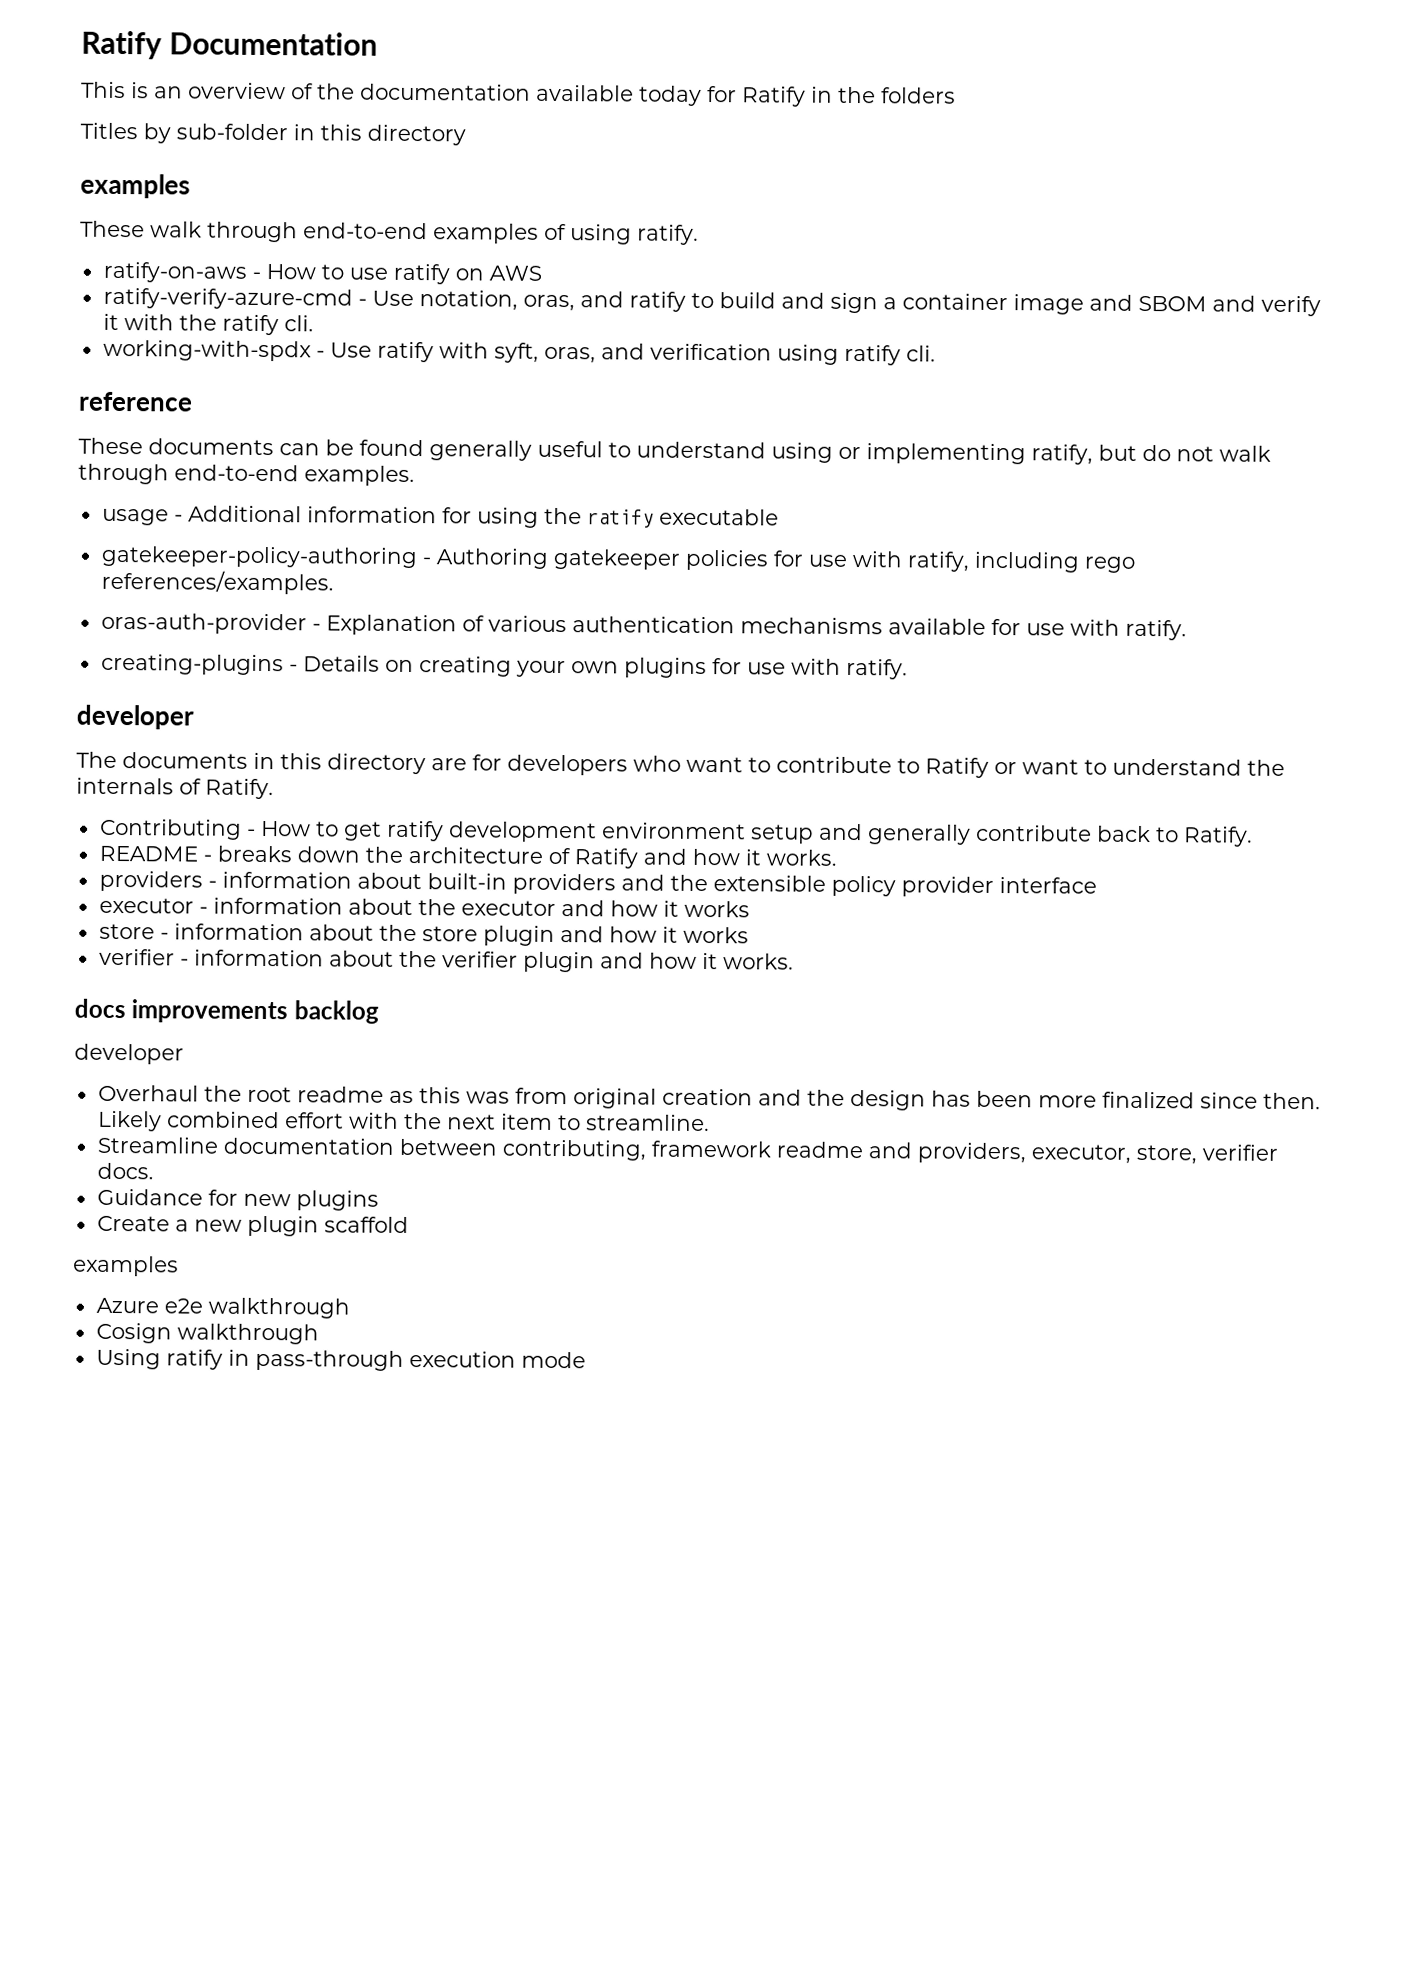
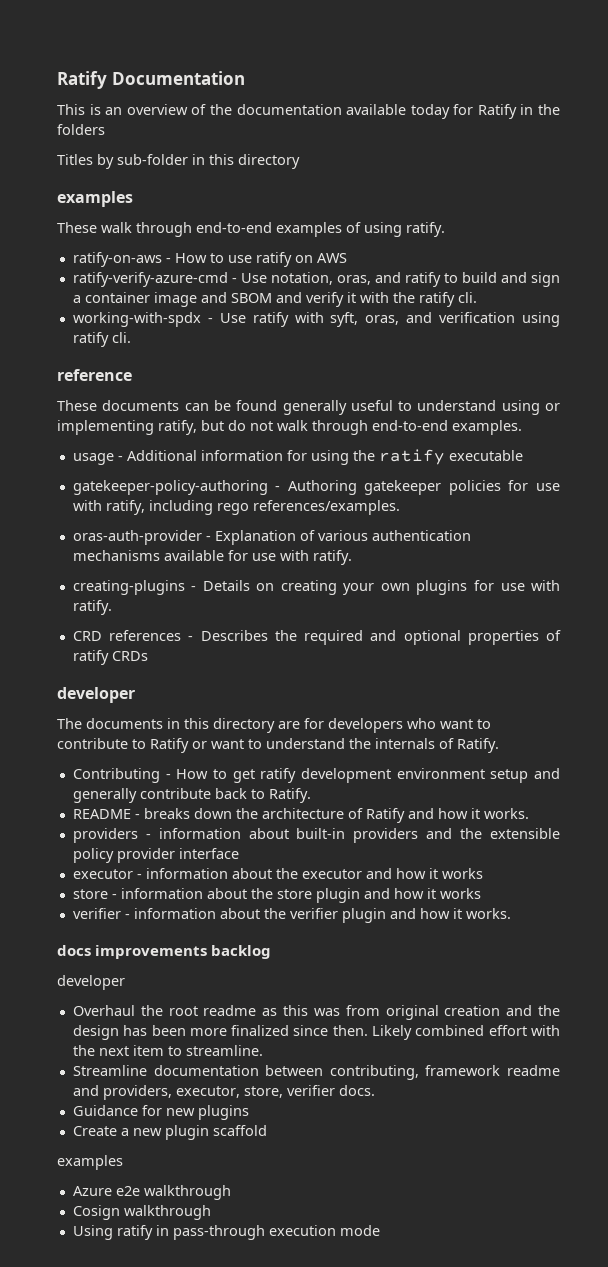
+ CRD references - Describes the required and optional properties of ratify CRDs

